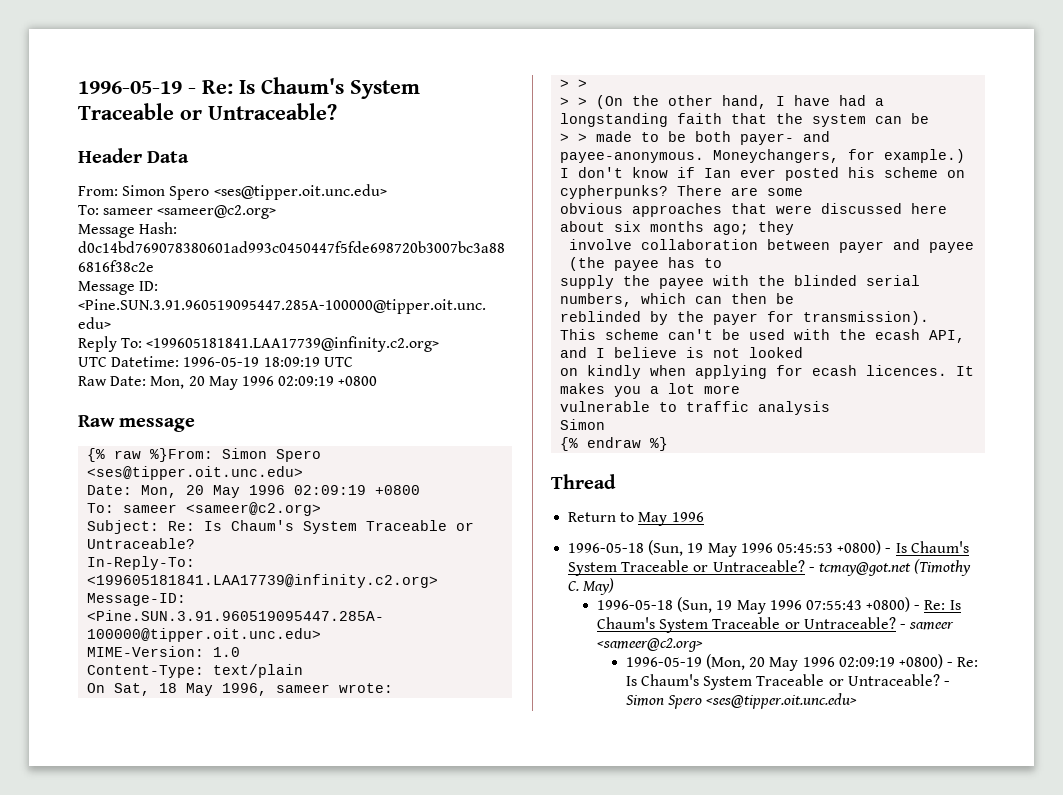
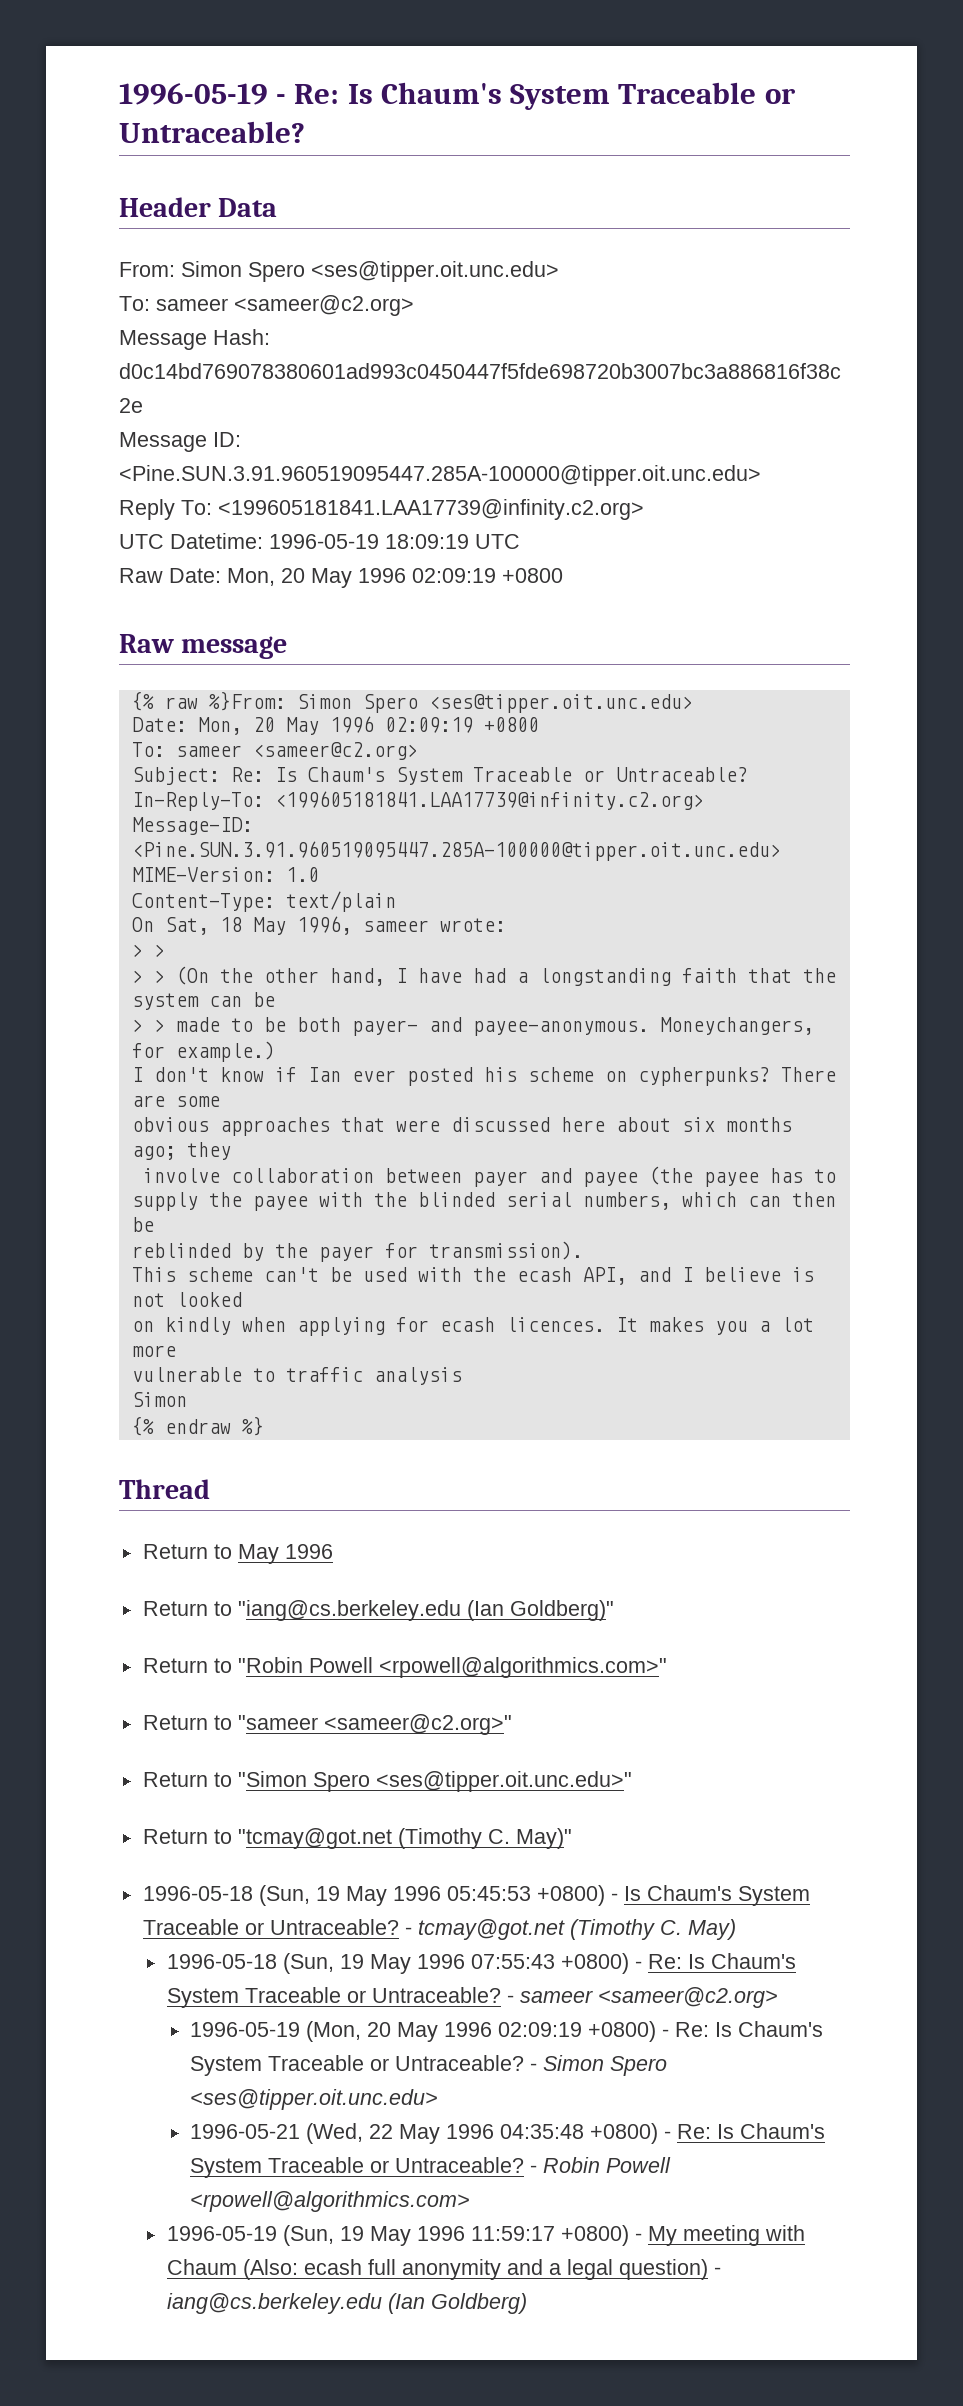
+ Return to "iang@cs.berkeley.edu (Ian Goldberg)"
+ Return to "Robin Powell <rpowell@algorithmics.com>"
+ Return to "sameer <sameer@c2.org>"
+ Return to "Simon Spero <ses@tipper.oit.unc.edu>"
+ Return to "tcmay@got.net (Timothy C. May)"
+ 1996-05-21 (Wed, 22 May 1996 04:35:48 +0800) - Re: Is Chaum's System Traceable or Untraceable? - Robin Powell <rpowell@algorithmics.com>
+ 1996-05-19 (Sun, 19 May 1996 11:59:17 +0800) - My meeting with Chaum (Also: ecash full anonymity and a legal question) - iang@cs.berkeley.edu (Ian Goldberg)

